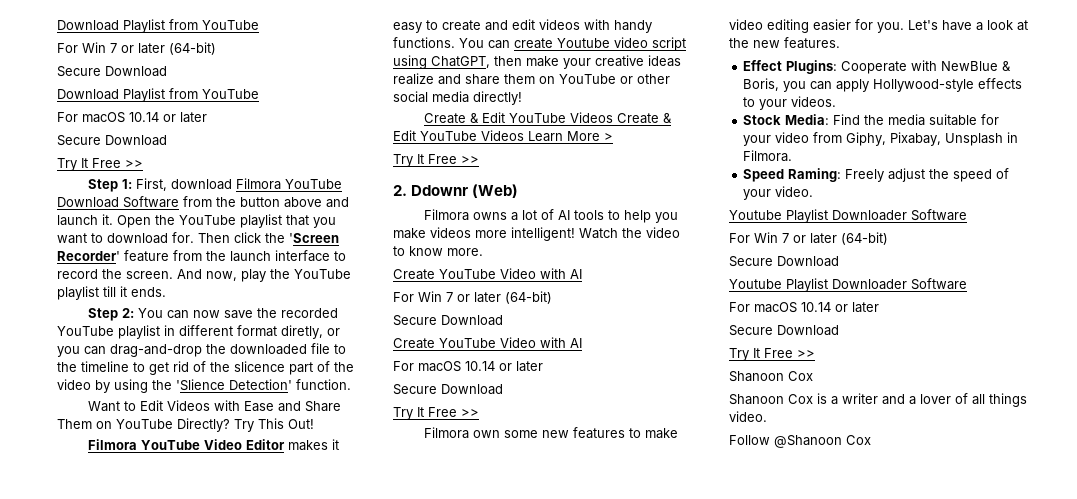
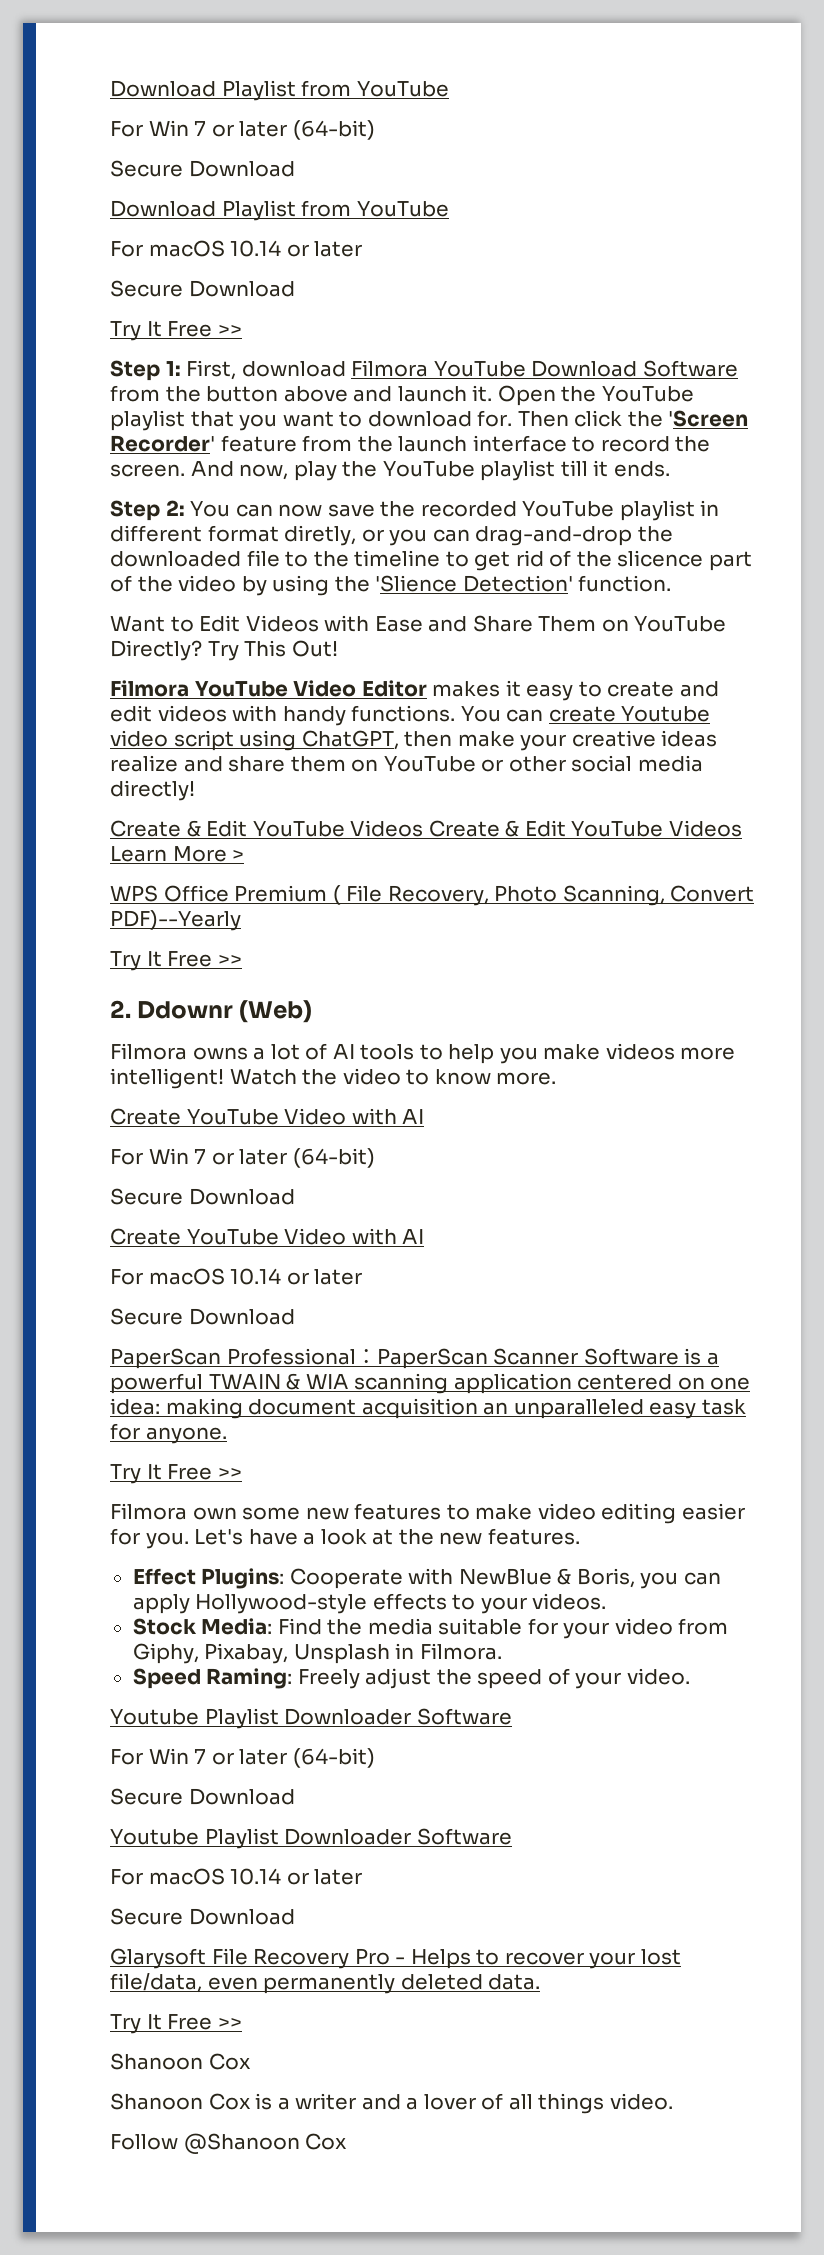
+ WPS Office Premium ( File Recovery, Photo Scanning, Convert PDF)--Yearly
+ PaperScan Professional：PaperScan Scanner Software is a powerful TWAIN & WIA scanning application centered on one idea: making document acquisition an unparalleled easy task for anyone.
+ Glarysoft File Recovery Pro - Helps to recover your lost file/data, even permanently deleted data.

